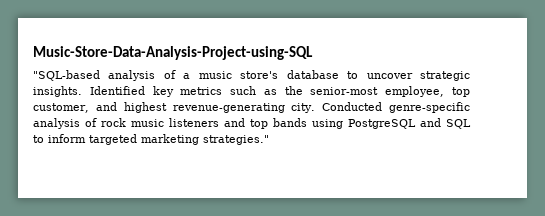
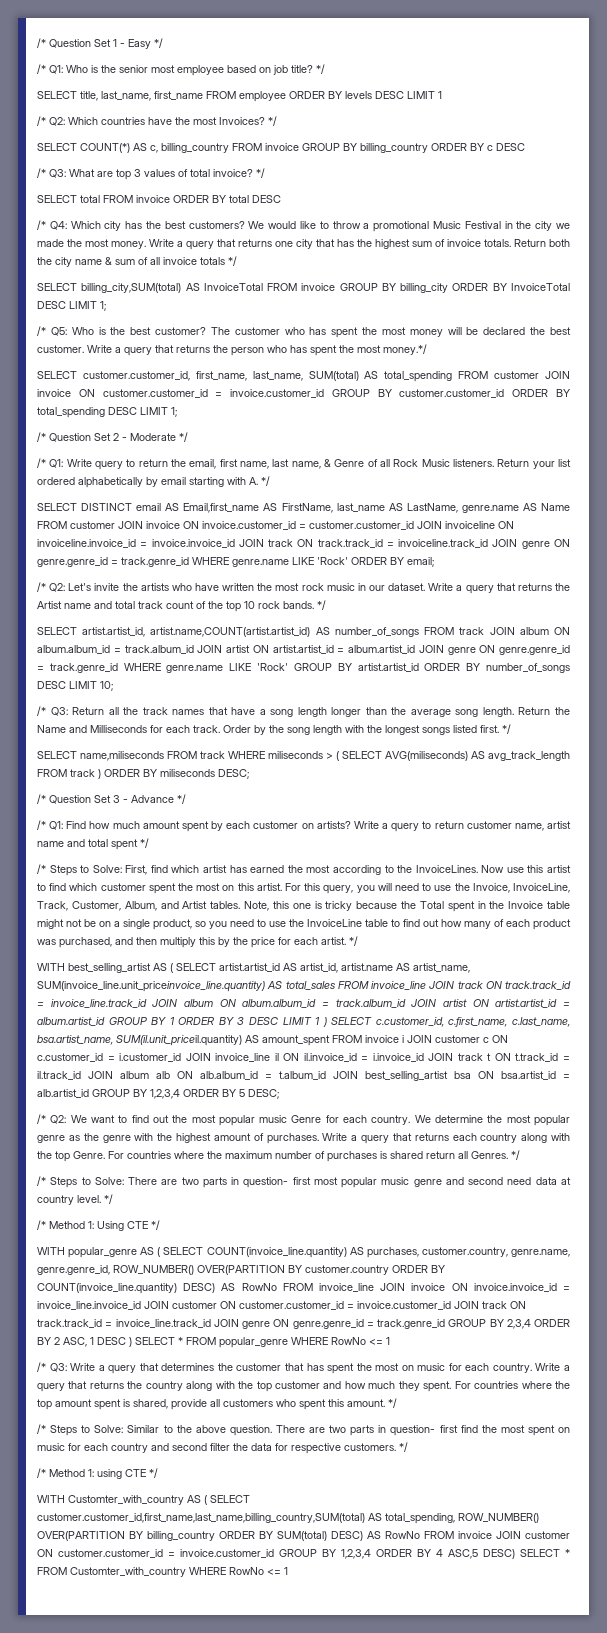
- Music-Store-Data-Analysis-Project-using-SQL
- "SQL-based analysis of a music store's database to uncover strategic insights. Identified key metrics such as the senior-most employee, top customer, and highest revenue-generating city. Conducted genre-specific analysis of rock music listeners and top bands using PostgreSQL and SQL to inform targeted marketing strategies."
+ /* Question Set 1 - Easy */
+ /* Q1: Who is the senior most employee based on job title? */
+ SELECT title, last_name, first_name FROM employee ORDER BY levels DESC LIMIT 1
+ /* Q2: Which countries have the most Invoices? */
+ SELECT COUNT(*) AS c, billing_country FROM invoice GROUP BY billing_country ORDER BY c DESC
+ /* Q3: What are top 3 values of total invoice? */
+ SELECT total FROM invoice ORDER BY total DESC
+ /* Q4: Which city has the best customers? We would like to throw a promotional Music Festival in the city we made the most money. Write a query that returns one city that has the highest sum of invoice totals. Return both the city name & sum of all invoice totals */
+ SELECT billing_city,SUM(total) AS InvoiceTotal FROM invoice GROUP BY billing_city ORDER BY InvoiceTotal DESC LIMIT 1;
+ /* Q5: Who is the best customer? The customer who has spent the most money will be declared the best customer. Write a query that returns the person who has spent the most money.*/
+ SELECT customer.customer_id, first_name, last_name, SUM(total) AS total_spending FROM customer JOIN invoice ON customer.customer_id = invoice.customer_id GROUP BY customer.customer_id ORDER BY total_spending DESC LIMIT 1;
+ /* Question Set 2 - Moderate */
+ /* Q1: Write query to return the email, first name, last name, & Genre of all Rock Music listeners. Return your list ordered alphabetically by email starting with A. */
+ SELECT DISTINCT email AS Email,first_name AS FirstName, last_name AS LastName, genre.name AS Name FROM customer JOIN invoice ON invoice.customer_id = customer.customer_id JOIN invoiceline ON invoiceline.invoice_id = invoice.invoice_id JOIN track ON track.track_id = invoiceline.track_id JOIN genre ON genre.genre_id = track.genre_id WHERE genre.name LIKE 'Rock' ORDER BY email;
+ /* Q2: Let's invite the artists who have written the most rock music in our dataset. Write a query that returns the Artist name and total track count of the top 10 rock bands. */
+ SELECT artist.artist_id, artist.name,COUNT(artist.artist_id) AS number_of_songs FROM track JOIN album ON album.album_id = track.album_id JOIN artist ON artist.artist_id = album.artist_id JOIN genre ON genre.genre_id = track.genre_id WHERE genre.name LIKE 'Rock' GROUP BY artist.artist_id ORDER BY number_of_songs DESC LIMIT 10;
+ /* Q3: Return all the track names that have a song length longer than the average song length. Return the Name and Milliseconds for each track. Order by the song length with the longest songs listed first. */
+ SELECT name,miliseconds FROM track WHERE miliseconds > ( SELECT AVG(miliseconds) AS avg_track_length FROM track ) ORDER BY miliseconds DESC;
+ /* Question Set 3 - Advance */
+ /* Q1: Find how much amount spent by each customer on artists? Write a query to return customer name, artist name and total spent */
+ /* Steps to Solve: First, find which artist has earned the most according to the InvoiceLines. Now use this artist to find which customer spent the most on this artist. For this query, you will need to use the Invoice, InvoiceLine, Track, Customer, Album, and Artist tables. Note, this one is tricky because the Total spent in the Invoice table might not be on a single product, so you need to use the InvoiceLine table to find out how many of each product was purchased, and then multiply this by the price for each artist. */
+ WITH best_selling_artist AS ( SELECT artist.artist_id AS artist_id, artist.name AS artist_name, SUM(invoice_line.unit_priceinvoice_line.quantity) AS total_sales FROM invoice_line JOIN track ON track.track_id = invoice_line.track_id JOIN album ON album.album_id = track.album_id JOIN artist ON artist.artist_id = album.artist_id GROUP BY 1 ORDER BY 3 DESC LIMIT 1 ) SELECT c.customer_id, c.first_name, c.last_name, bsa.artist_name, SUM(il.unit_priceil.quantity) AS amount_spent FROM invoice i JOIN customer c ON c.customer_id = i.customer_id JOIN invoice_line il ON il.invoice_id = i.invoice_id JOIN track t ON t.track_id = il.track_id JOIN album alb ON alb.album_id = t.album_id JOIN best_selling_artist bsa ON bsa.artist_id = alb.artist_id GROUP BY 1,2,3,4 ORDER BY 5 DESC;
+ /* Q2: We want to find out the most popular music Genre for each country. We determine the most popular genre as the genre with the highest amount of purchases. Write a query that returns each country along with the top Genre. For countries where the maximum number of purchases is shared return all Genres. */
+ /* Steps to Solve: There are two parts in question- first most popular music genre and second need data at country level. */
+ /* Method 1: Using CTE */
+ WITH popular_genre AS ( SELECT COUNT(invoice_line.quantity) AS purchases, customer.country, genre.name, genre.genre_id, ROW_NUMBER() OVER(PARTITION BY customer.country ORDER BY COUNT(invoice_line.quantity) DESC) AS RowNo FROM invoice_line JOIN invoice ON invoice.invoice_id = invoice_line.invoice_id JOIN customer ON customer.customer_id = invoice.customer_id JOIN track ON track.track_id = invoice_line.track_id JOIN genre ON genre.genre_id = track.genre_id GROUP BY 2,3,4 ORDER BY 2 ASC, 1 DESC ) SELECT * FROM popular_genre WHERE RowNo <= 1
+ /* Q3: Write a query that determines the customer that has spent the most on music for each country. Write a query that returns the country along with the top customer and how much they spent. For countries where the top amount spent is shared, provide all customers who spent this amount. */
+ /* Steps to Solve: Similar to the above question. There are two parts in question- first find the most spent on music for each country and second filter the data for respective customers. */
+ /* Method 1: using CTE */
+ WITH Customter_with_country AS ( SELECT customer.customer_id,first_name,last_name,billing_country,SUM(total) AS total_spending, ROW_NUMBER() OVER(PARTITION BY billing_country ORDER BY SUM(total) DESC) AS RowNo FROM invoice JOIN customer ON customer.customer_id = invoice.customer_id GROUP BY 1,2,3,4 ORDER BY 4 ASC,5 DESC) SELECT * FROM Customter_with_country WHERE RowNo <= 1

